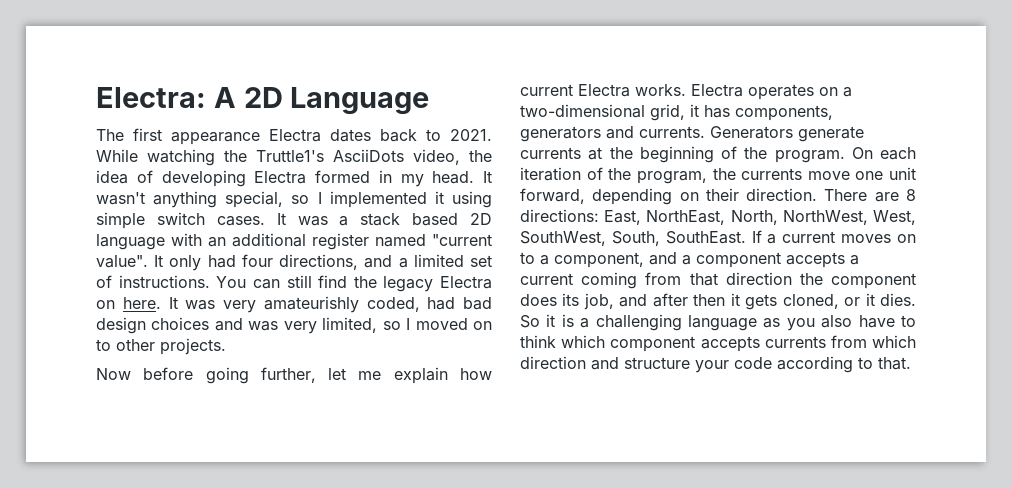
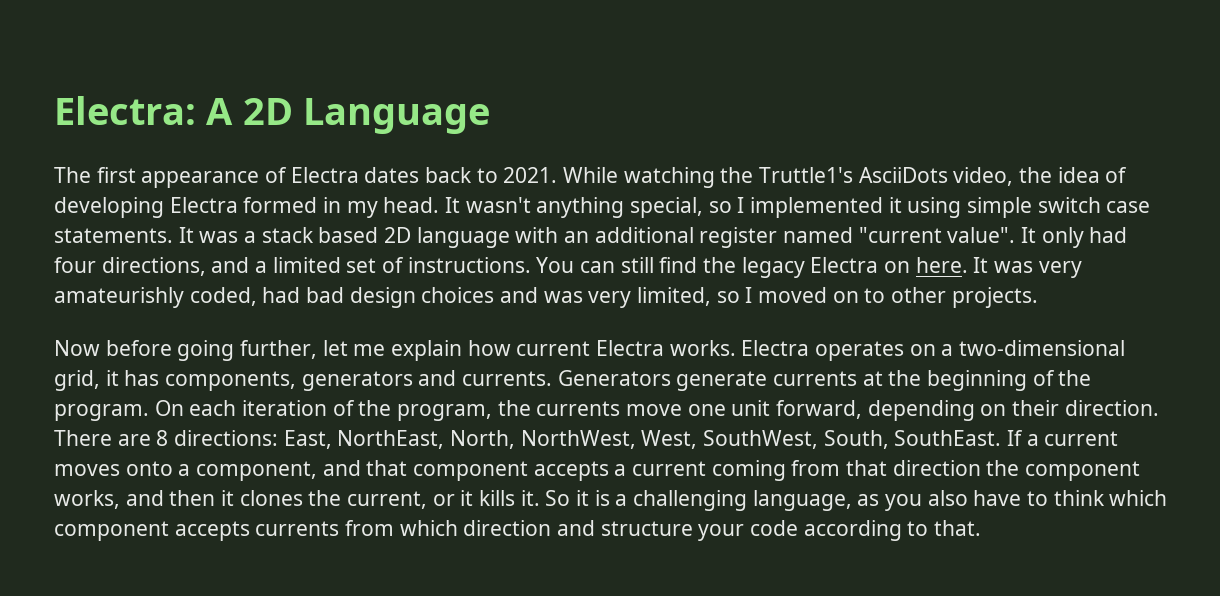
- The first appearance Electra dates back to 2021.
+ The first appearance of Electra dates back to 2021.
- It wasn't anything special, so I implemented it using simple switch cases.
+ It wasn't anything special, so I implemented it using simple switch case statements.
- If a current moves on to a component, and a component accepts a current coming from that direction the component does its job, and after then it gets cloned, or it dies.
+ If a current moves onto a component, and that component accepts a current coming from that direction the component works, and then it clones the current, or it kills it.
- So it is a challenging language as you also have to think which component accepts currents from which direction and structure your code according to that.
+ So it is a challenging language, as you also have to think which component accepts currents from which direction and structure your code according to that.

